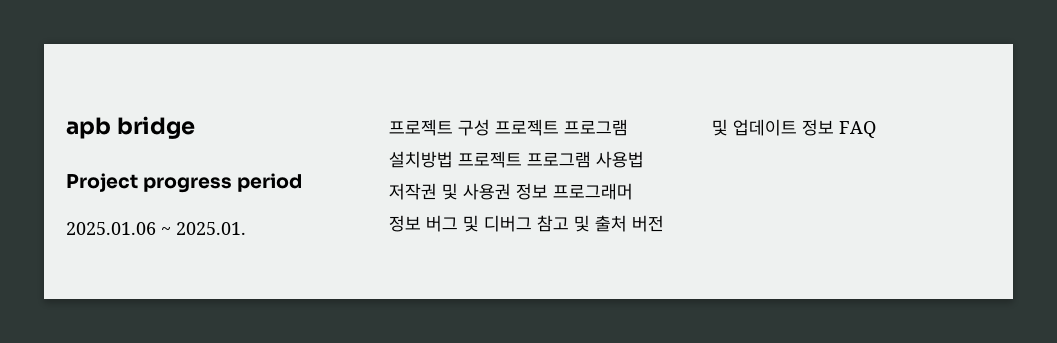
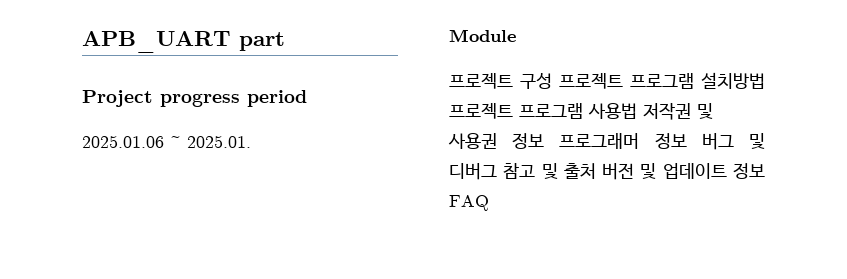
- apb bridge
+ APB_UART part
+ Module

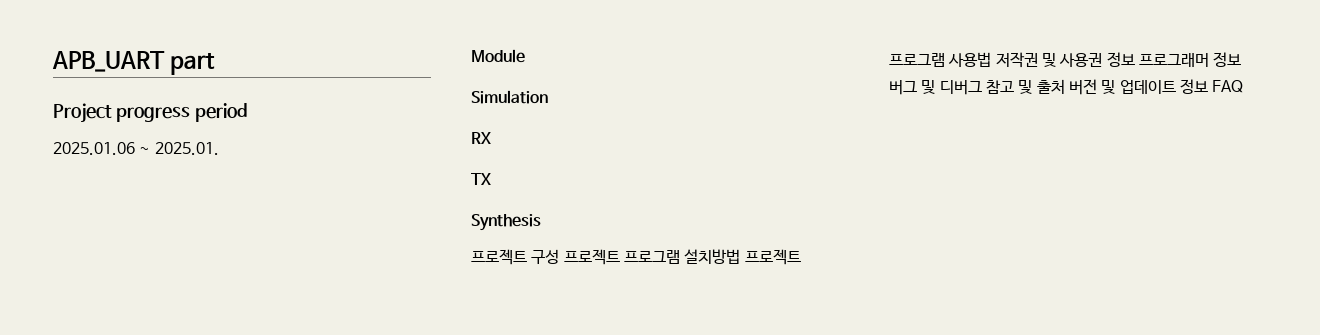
+ Simulation
+ RX
+ TX
+ Synthesis

